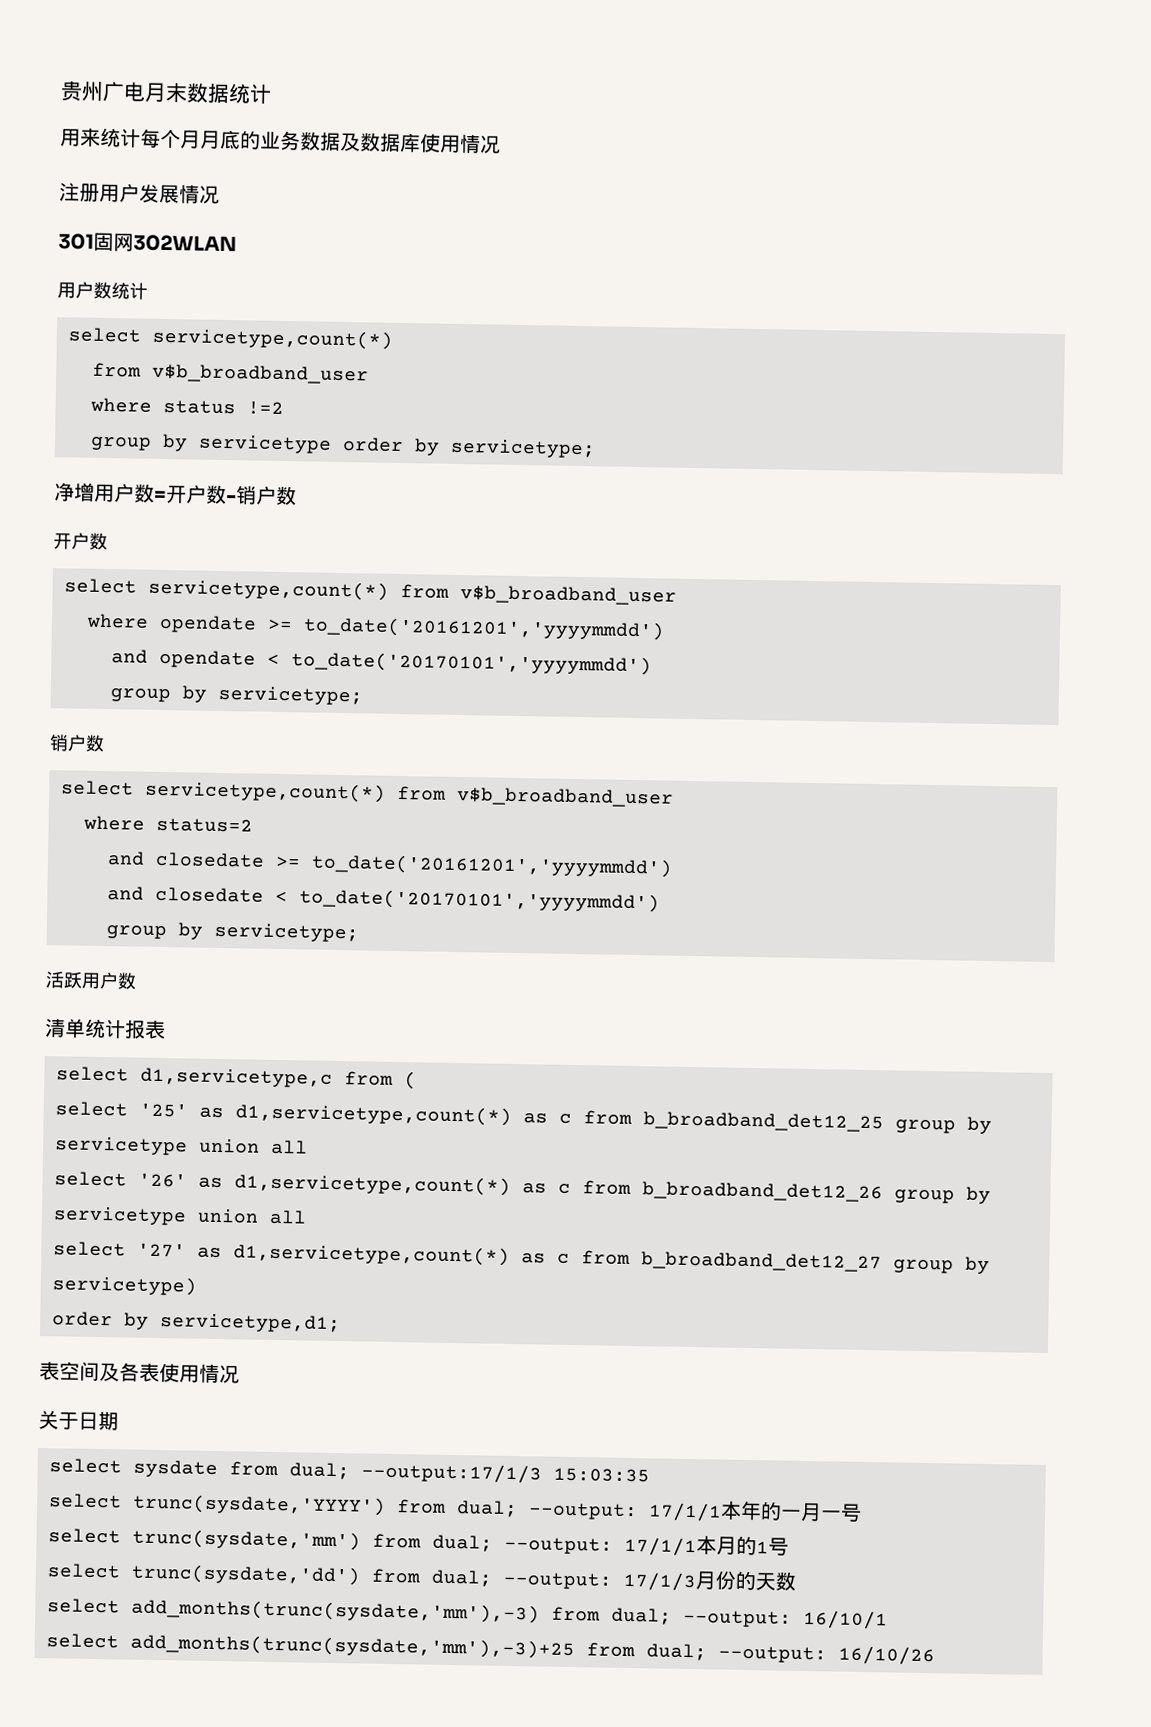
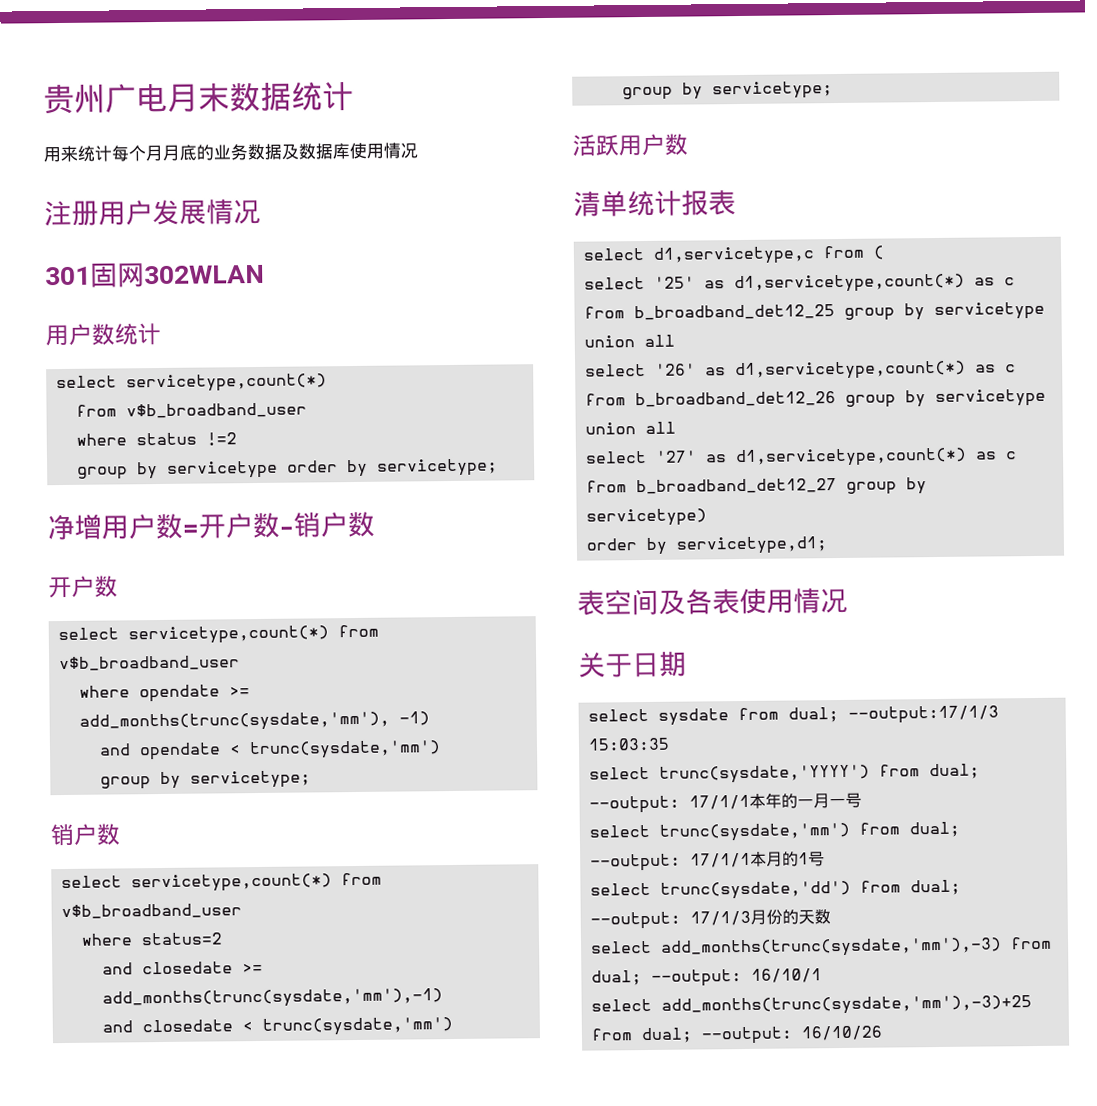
- where opendate >= to_date('20161201','yyyymmdd')
+ where opendate >= add_months(trunc(sysdate,'mm'), -1)
- and opendate < to_date('20170101','yyyymmdd')
+ and opendate < trunc(sysdate,'mm')
- and closedate >= to_date('20161201','yyyymmdd')
+ and closedate >= add_months(trunc(sysdate,'mm'),-1)
- and closedate < to_date('20170101','yyyymmdd')
+ and closedate < trunc(sysdate,'mm')

